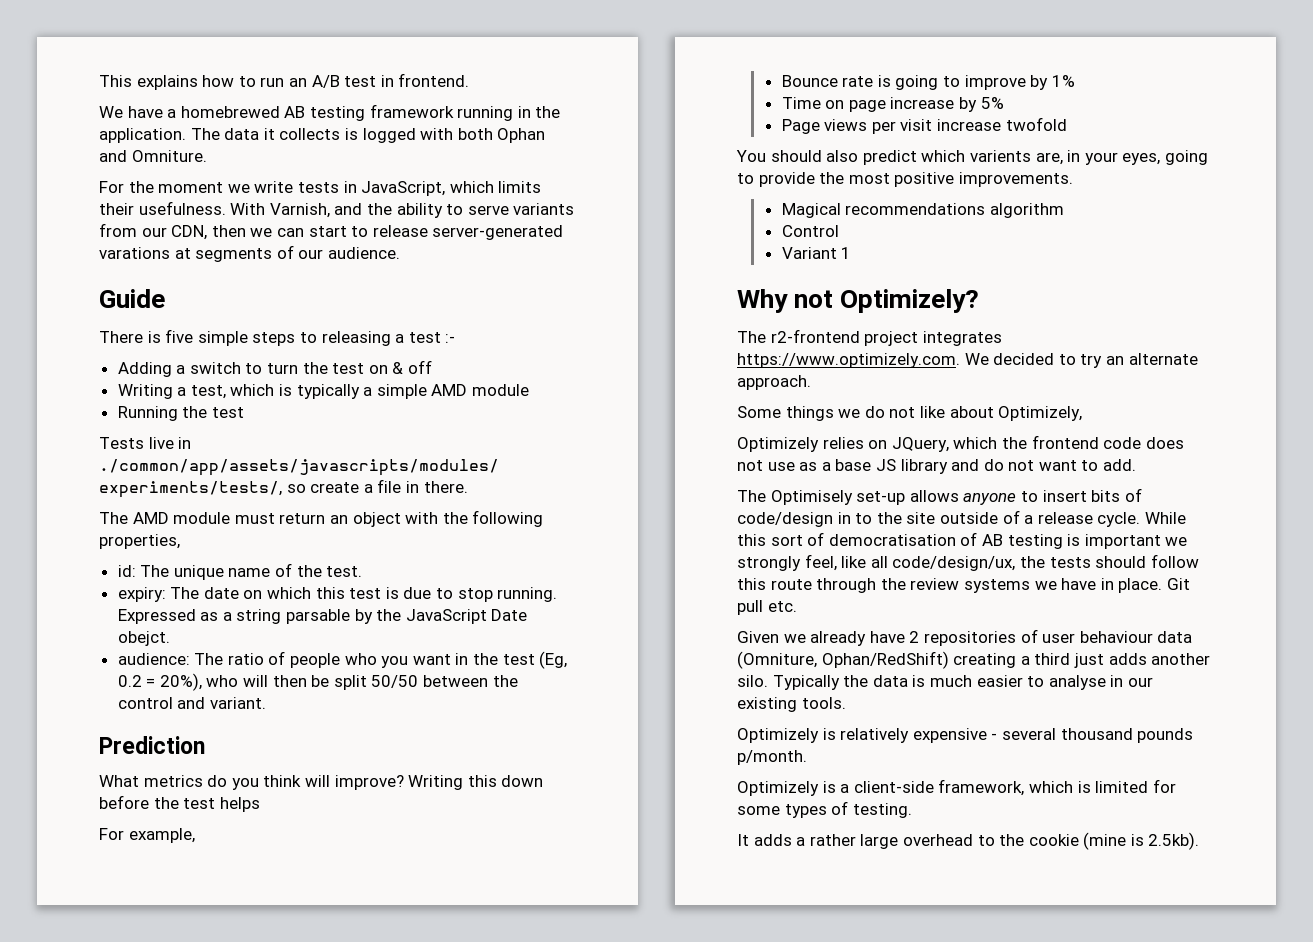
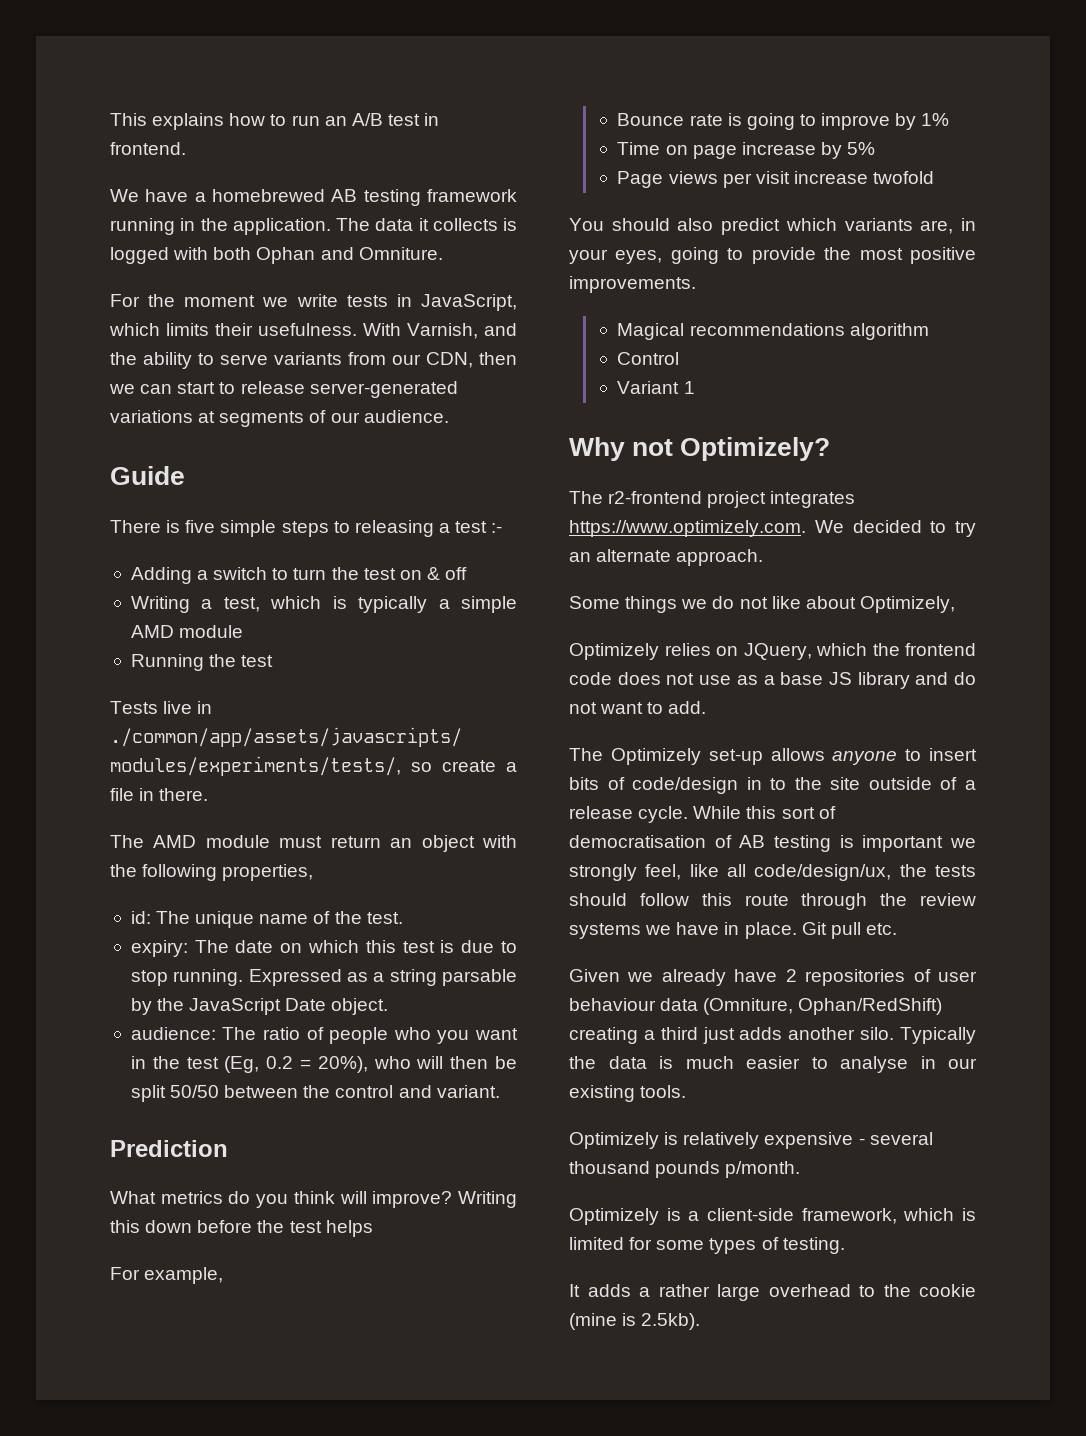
- With Varnish, and the ability to serve variants from our CDN, then we can start to release server-generated varations at segments of our audience.
+ With Varnish, and the ability to serve variants from our CDN, then we can start to release server-generated variations at segments of our audience.
- Expressed as a string parsable by the JavaScript Date obejct.
+ Expressed as a string parsable by the JavaScript Date object.
- You should also predict which varients are, in your eyes, going to provide the most positive improvements.
+ You should also predict which variants are, in your eyes, going to provide the most positive improvements.
- The Optimisely set-up allows anyone to insert bits of code/design in to the site outside of a release cycle.
+ The Optimizely set-up allows anyone to insert bits of code/design in to the site outside of a release cycle.

